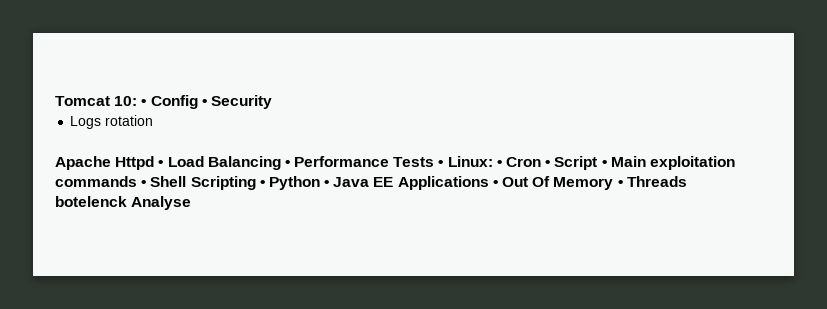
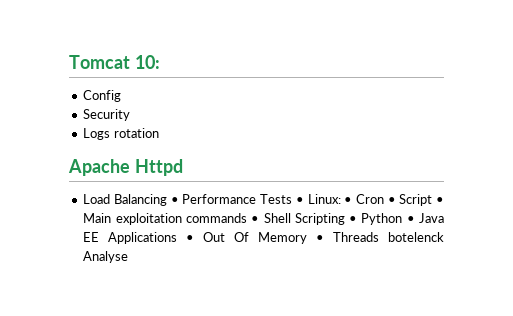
- Tomcat 10: • Config • Security
+ Tomcat 10:
+ Config
+ Security
- Apache Httpd • Load Balancing • Performance Tests • Linux: • Cron • Script • Main exploitation commands • Shell Scripting • Python • Java EE Applications • Out Of Memory • Threads botelenck Analyse
+ Apache Httpd
+ Load Balancing • Performance Tests • Linux: • Cron • Script • Main exploitation commands • Shell Scripting • Python • Java EE Applications • Out Of Memory • Threads botelenck Analyse

